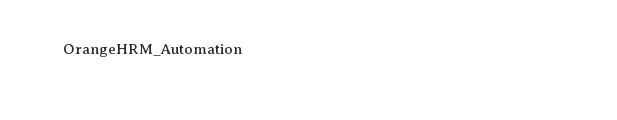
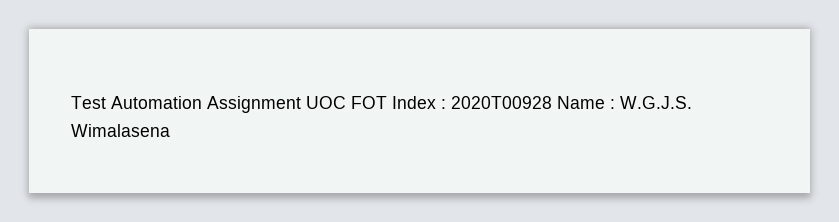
- OrangeHRM_Automation
+ Test Automation Assignment UOC FOT Index : 2020T00928 Name : W.G.J.S. Wimalasena

